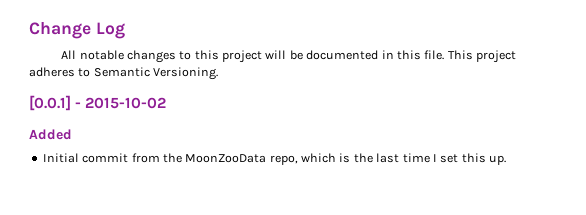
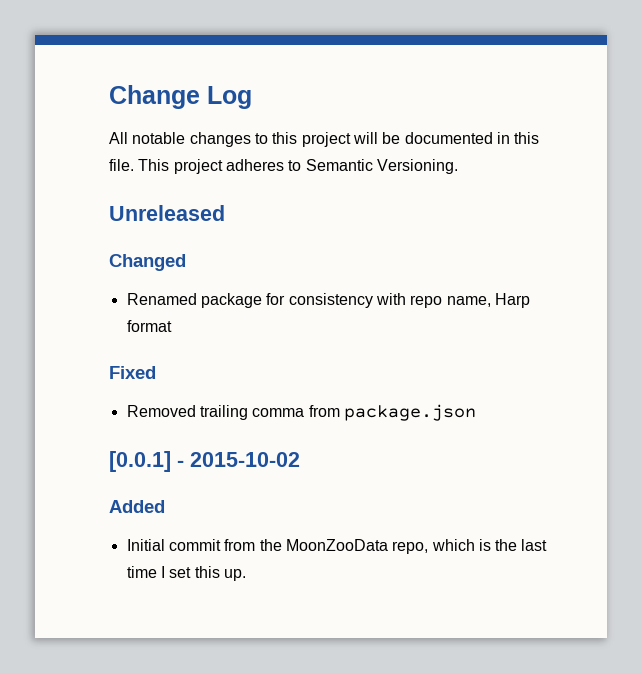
+ Unreleased
+ Changed
+ Renamed package for consistency with repo name, Harp format
+ Fixed
+ Removed trailing comma from package.json

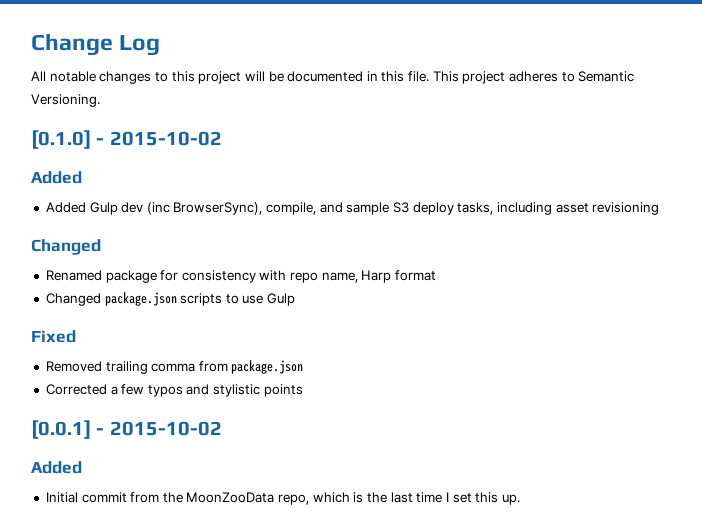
- Unreleased
+ [0.1.0] - 2015-10-02
+ Added
+ Added Gulp dev (inc BrowserSync), compile, and sample S3 deploy tasks, including asset revisioning
+ Changed package.json scripts to use Gulp
+ Corrected a few typos and stylistic points

